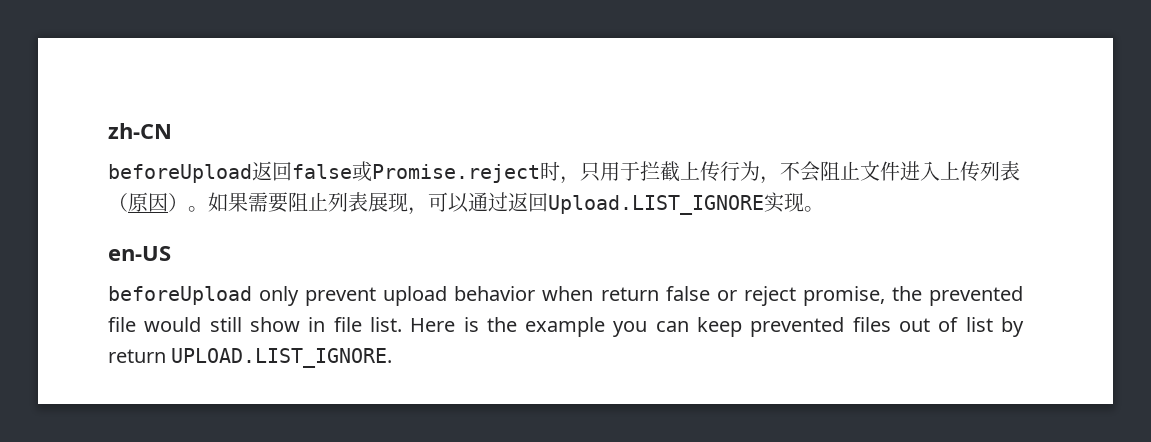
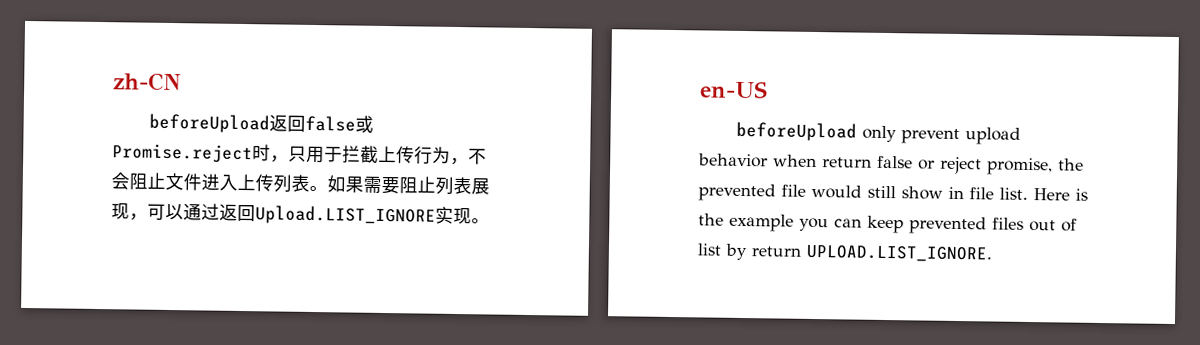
- beforeUpload返回false或Promise.reject时，只用于拦截上传行为，不会阻止文件进入上传列表（原因）。
+ beforeUpload返回false或Promise.reject时，只用于拦截上传行为，不会阻止文件进入上传列表。

